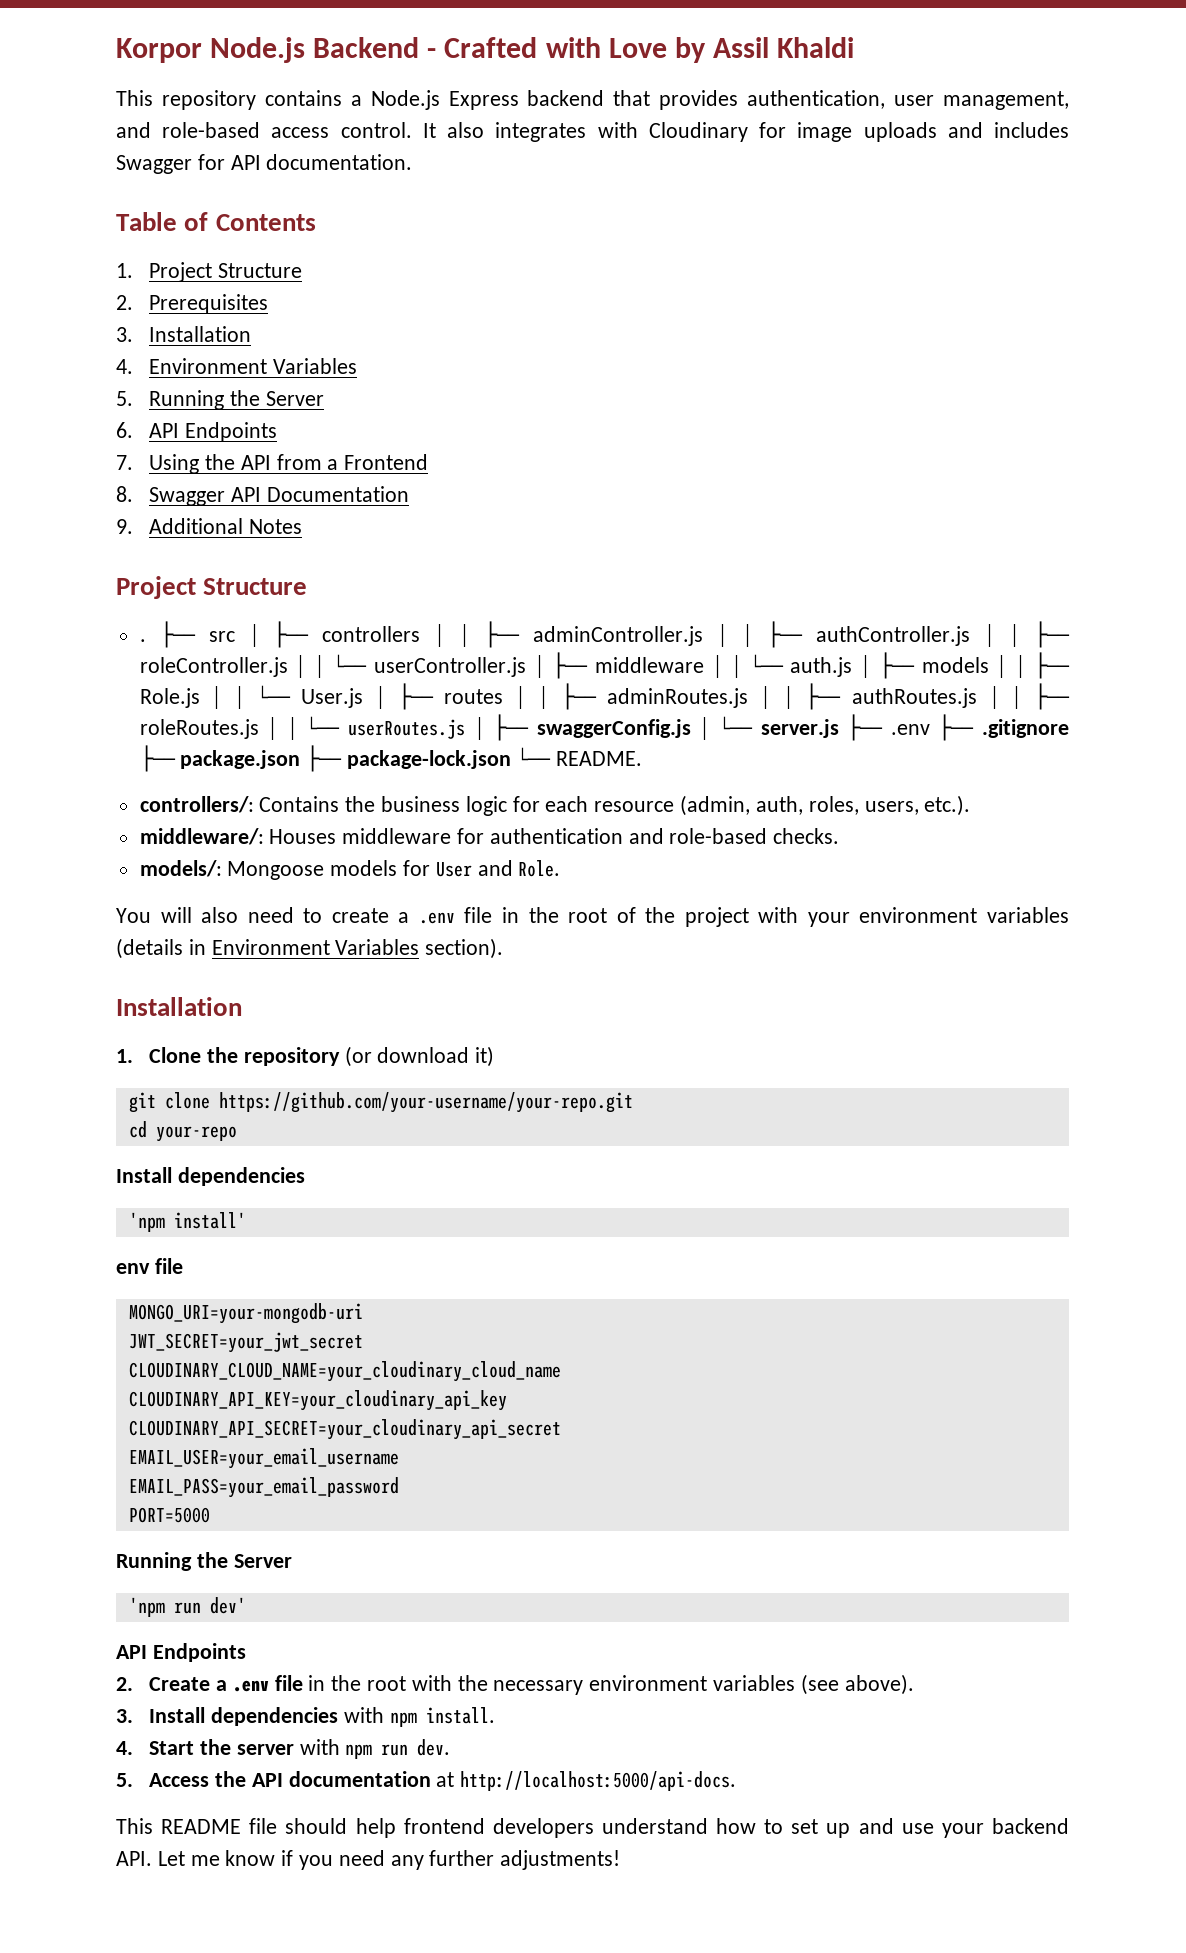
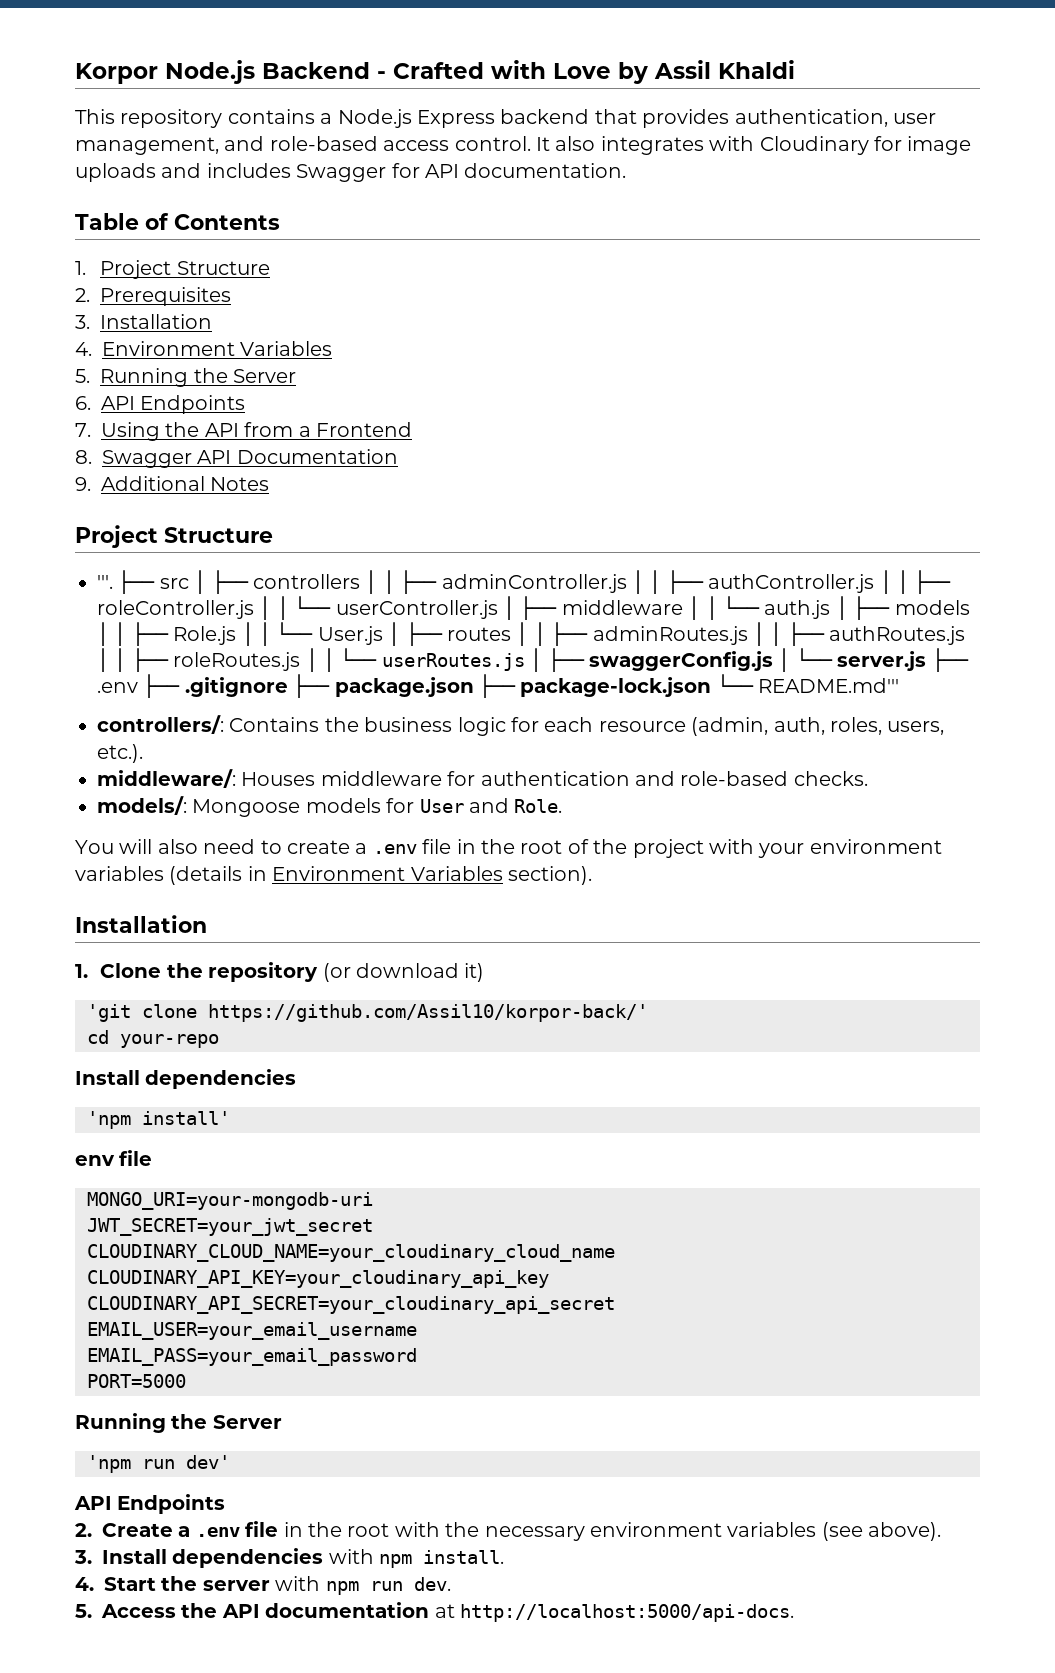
- .
+ '''.
- ├── src │ ├── controllers │ │ ├── adminController.js │ │ ├── authController.js │ │ ├── roleController.js │ │ └── userController.js │ ├── middleware │ │ └── auth.js │ ├── models │ │ ├── Role.js │ │ └── User.js │ ├── routes │ │ ├── adminRoutes.js │ │ ├── authRoutes.js │ │ ├── roleRoutes.js │ │ └── userRoutes.js │ ├── swaggerConfig.js │ └── server.js ├── .env ├── .gitignore ├── package.json ├── package-lock.json └── README.
+ ├── src │ ├── controllers │ │ ├── adminController.js │ │ ├── authController.js │ │ ├── roleController.js │ │ └── userController.js │ ├── middleware │ │ └── auth.js │ ├── models │ │ ├── Role.js │ │ └── User.js │ ├── routes │ │ ├── adminRoutes.js │ │ ├── authRoutes.js │ │ ├── roleRoutes.js │ │ └── userRoutes.js │ ├── swaggerConfig.js │ └── server.js ├── .env ├── .gitignore ├── package.json ├── package-lock.json └── README.md'''
- git clone https://github.com/your-username/your-repo.git
+ 'git clone https://github.com/Assil10/korpor-back/'
- This README file should help frontend developers understand how to set up and use your backend API. Let me know if you need any further adjustments!

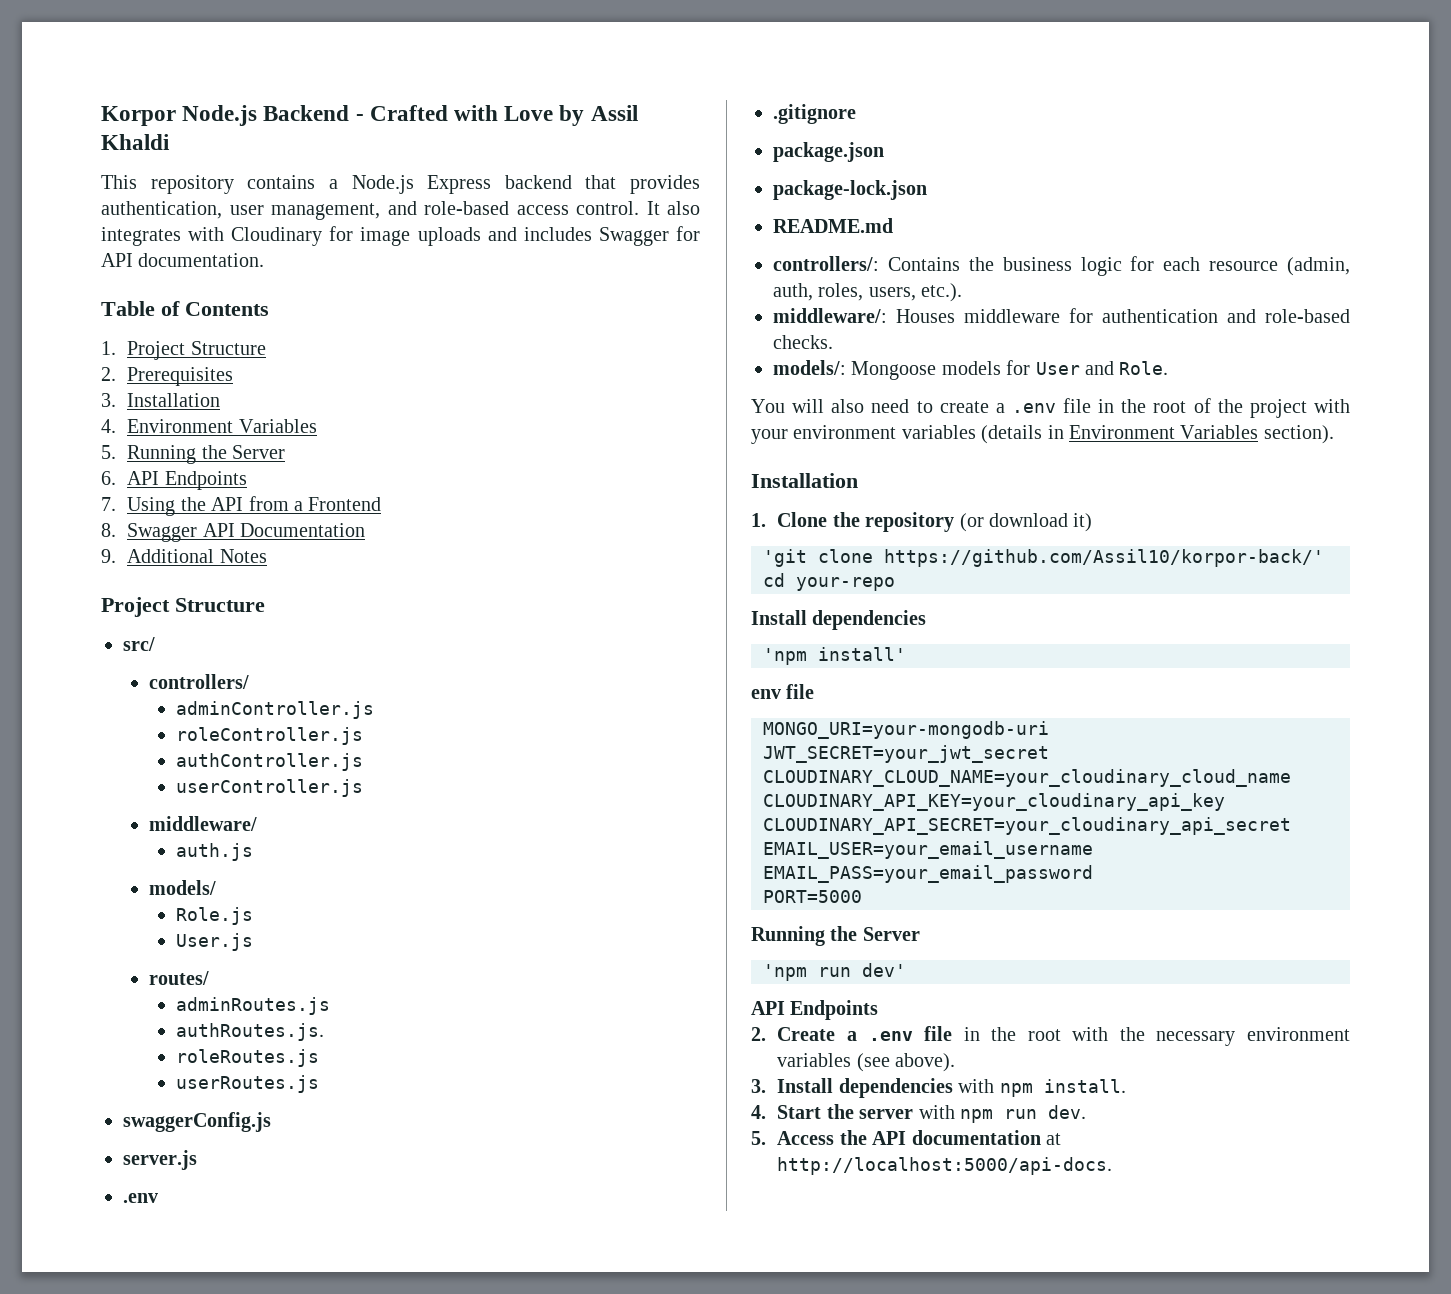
- '''. ├── src │ ├── controllers │ │ ├── adminController.js │ │ ├── authController.js │ │ ├── roleController.js │ │ └── userController.js │ ├── middleware │ │ └── auth.js │ ├── models │ │ ├── Role.js │ │ └── User.js │ ├── routes │ │ ├── adminRoutes.js │ │ ├── authRoutes.js │ │ ├── roleRoutes.js │ │ └── userRoutes.js │ ├── swaggerConfig.js │ └── server.js ├── .env ├── .gitignore ├── package.json ├── package-lock.json └── README.md'''
+ src/
+ controllers/
+ adminController.js
+ roleController.js
+ authController.js
+ userController.js
+ middleware/
+ auth.js
+ models/
+ Role.js
+ User.js
+ routes/
+ adminRoutes.js
+ authRoutes.js.
+ roleRoutes.js
+ userRoutes.js
+ swaggerConfig.js
+ server.js
+ .env
+ .gitignore
+ package.json
+ package-lock.json
+ README.md

